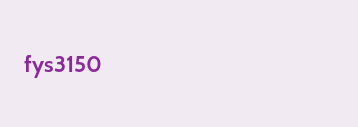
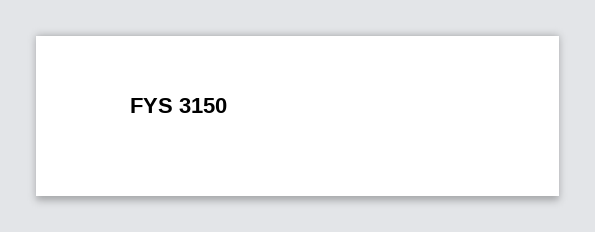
- fys3150
+ FYS 3150

